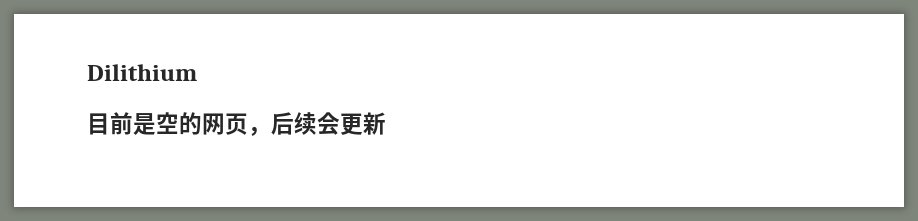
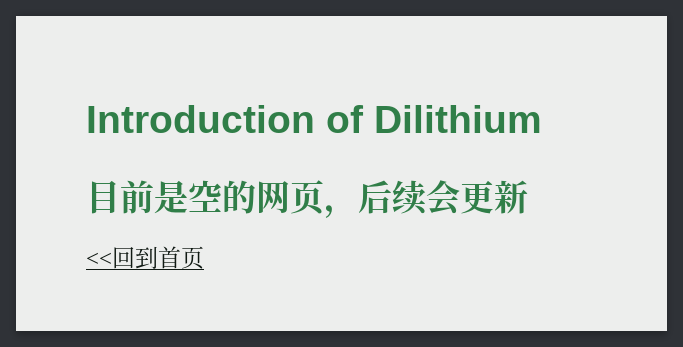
- Dilithium
+ Introduction of Dilithium
+ <<回到首页

